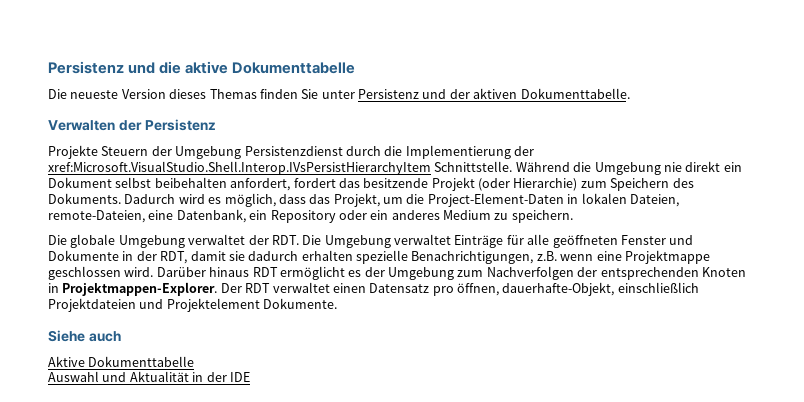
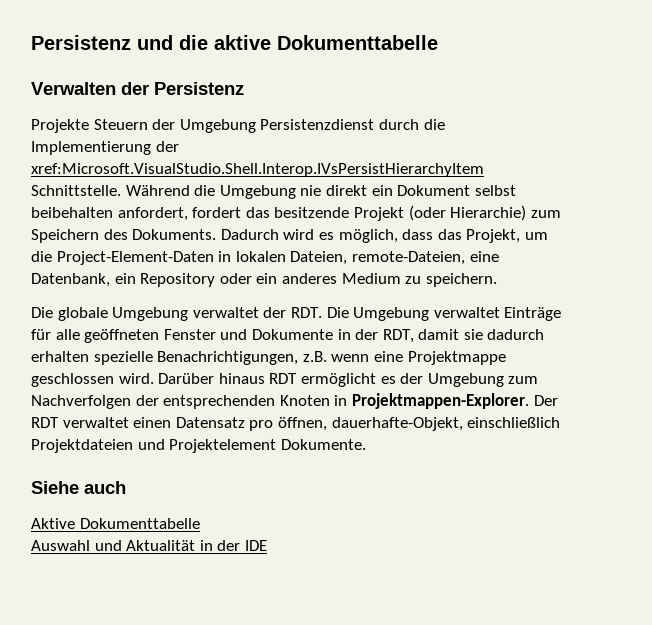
- Die neueste Version dieses Themas finden Sie unter Persistenz und der aktiven Dokumenttabelle.

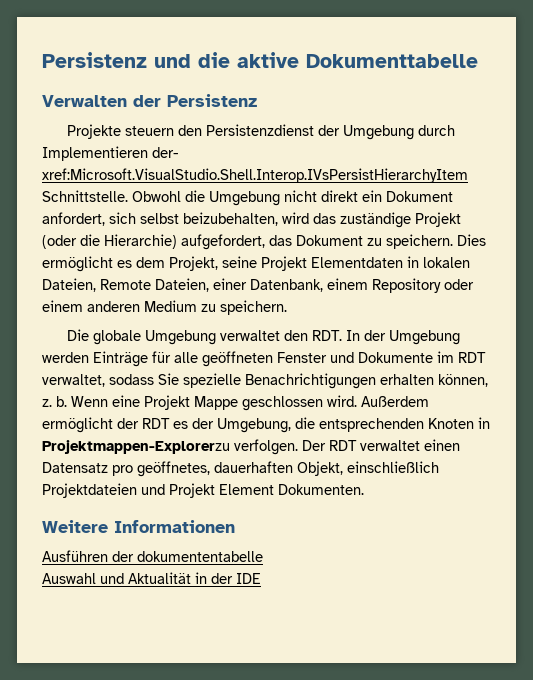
- Projekte Steuern der Umgebung Persistenzdienst durch die Implementierung der xref:Microsoft.VisualStudio.Shell.Interop.IVsPersistHierarchyItem Schnittstelle.
+ Projekte steuern den Persistenzdienst der Umgebung durch Implementieren der- xref:Microsoft.VisualStudio.Shell.Interop.IVsPersistHierarchyItem Schnittstelle.
- Während die Umgebung nie direkt ein Dokument selbst beibehalten anfordert, fordert das besitzende Projekt (oder Hierarchie) zum Speichern des Dokuments. Dadurch wird es möglich, dass das Projekt, um die Project-Element-Daten in lokalen Dateien, remote-Dateien, eine Datenbank, ein Repository oder ein anderes Medium zu speichern.
+ Obwohl die Umgebung nicht direkt ein Dokument anfordert, sich selbst beizubehalten, wird das zuständige Projekt (oder die Hierarchie) aufgefordert, das Dokument zu speichern. Dies ermöglicht es dem Projekt, seine Projekt Elementdaten in lokalen Dateien, Remote Dateien, einer Datenbank, einem Repository oder einem anderen Medium zu speichern.
- Die globale Umgebung verwaltet der RDT. Die Umgebung verwaltet Einträge für alle geöffneten Fenster und Dokumente in der RDT, damit sie dadurch erhalten spezielle Benachrichtigungen, z.B. wenn eine Projektmappe geschlossen wird. Darüber hinaus RDT ermöglicht es der Umgebung zum Nachverfolgen der entsprechenden Knoten in Projektmappen-Explorer.
+ Die globale Umgebung verwaltet den RDT. In der Umgebung werden Einträge für alle geöffneten Fenster und Dokumente im RDT verwaltet, sodass Sie spezielle Benachrichtigungen erhalten können, z. b. Wenn eine Projekt Mappe geschlossen wird. Außerdem ermöglicht der RDT es der Umgebung, die entsprechenden Knoten in Projektmappen-Explorerzu verfolgen.
- Der RDT verwaltet einen Datensatz pro öffnen, dauerhafte-Objekt, einschließlich Projektdateien und Projektelement Dokumente.
- Siehe auch
- Aktive Dokumenttabelle
+ Der RDT verwaltet einen Datensatz pro geöffnetes, dauerhaften Objekt, einschließlich Projektdateien und Projekt Element Dokumenten.
+ Weitere Informationen
+ Ausführen der dokumententabelle

